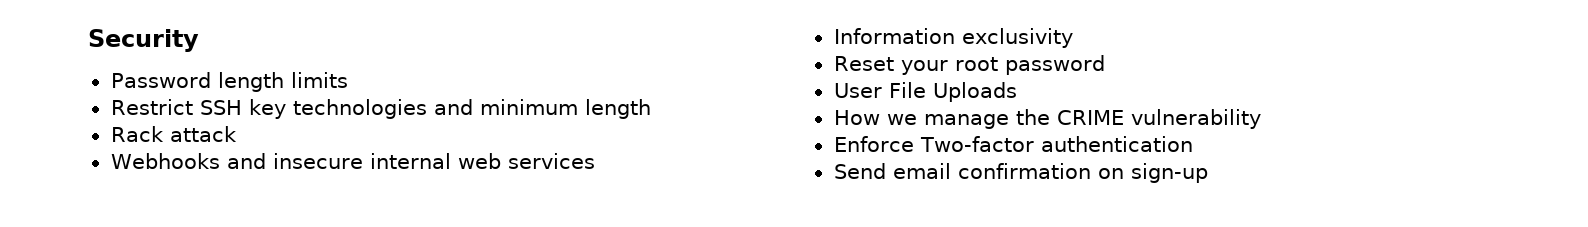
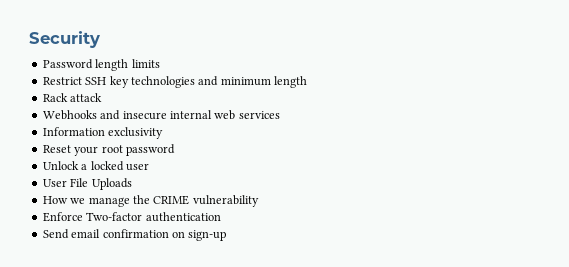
+ Unlock a locked user

